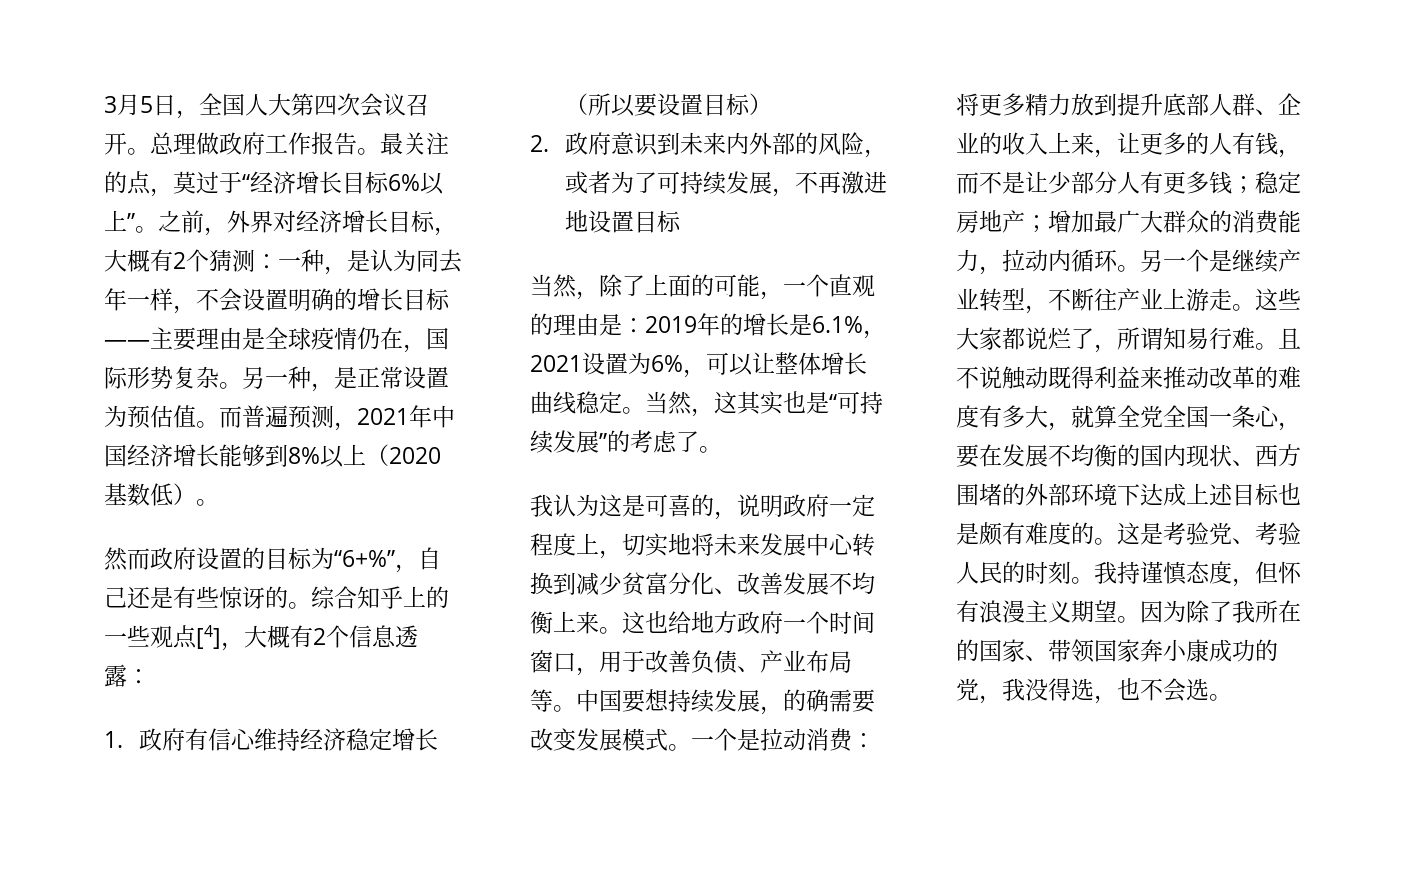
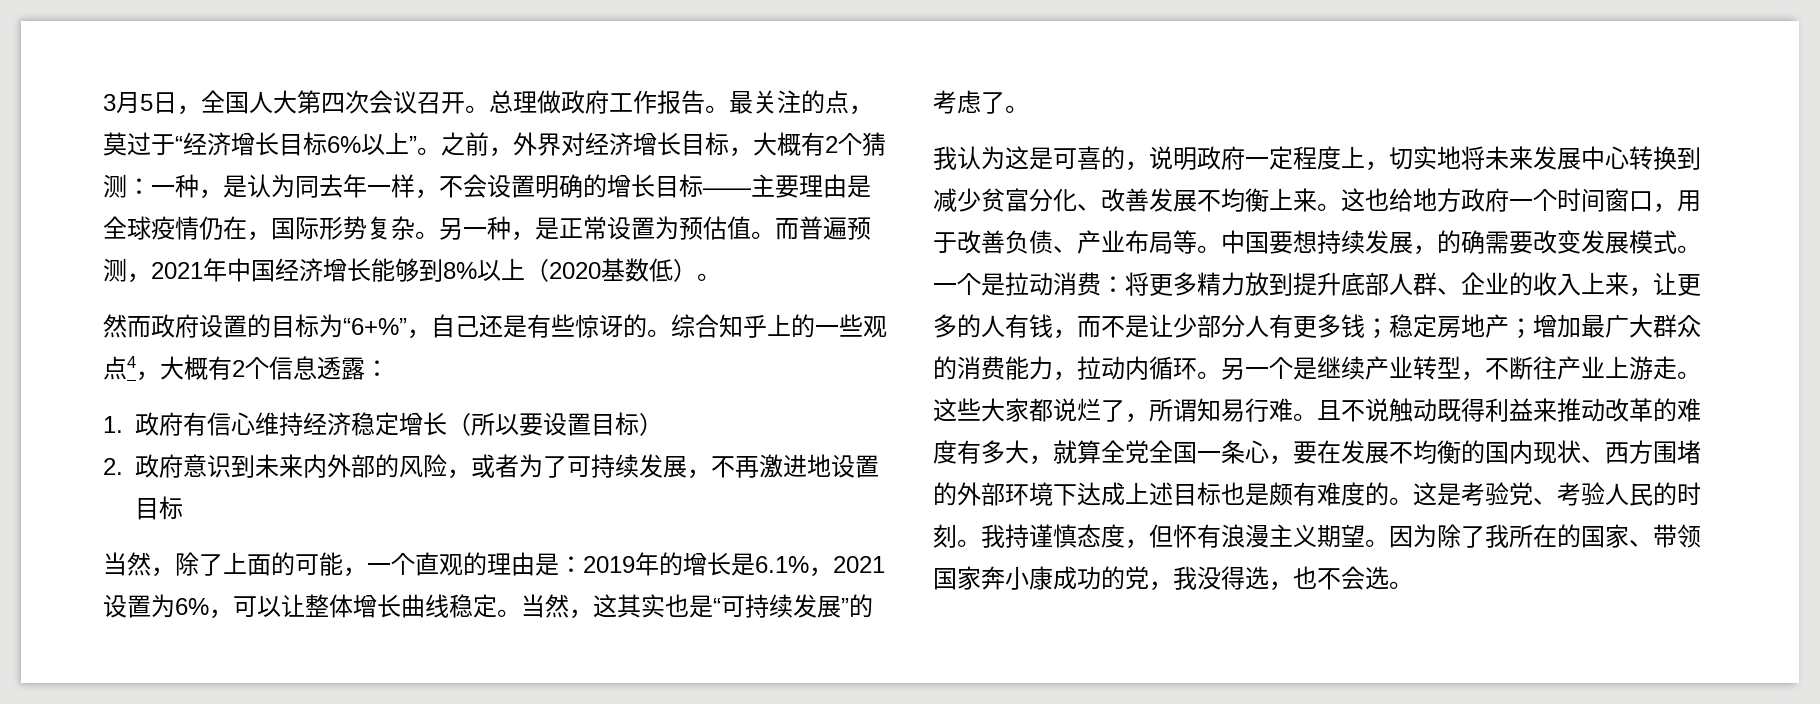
- 综合知乎上的一些观点[4]，大概有2个信息透露：
+ 综合知乎上的一些观点4，大概有2个信息透露：

